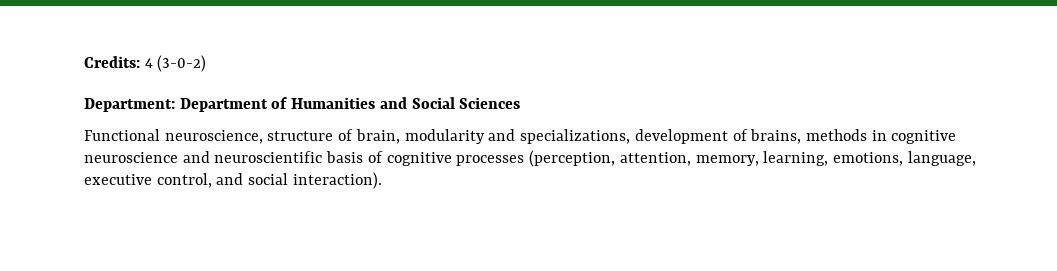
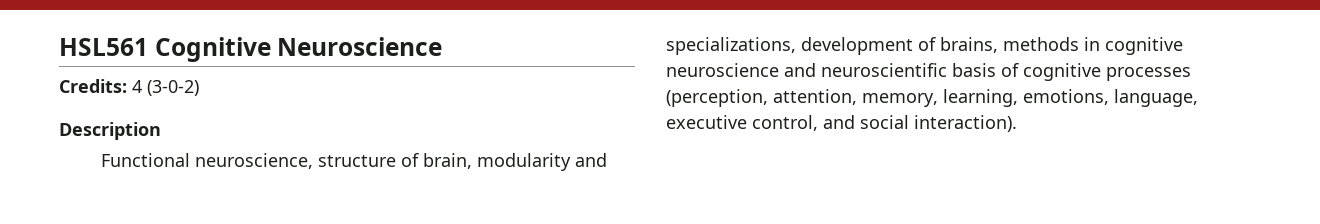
+ HSL561 Cognitive Neuroscience
- Department: Department of Humanities and Social Sciences
+ Description

